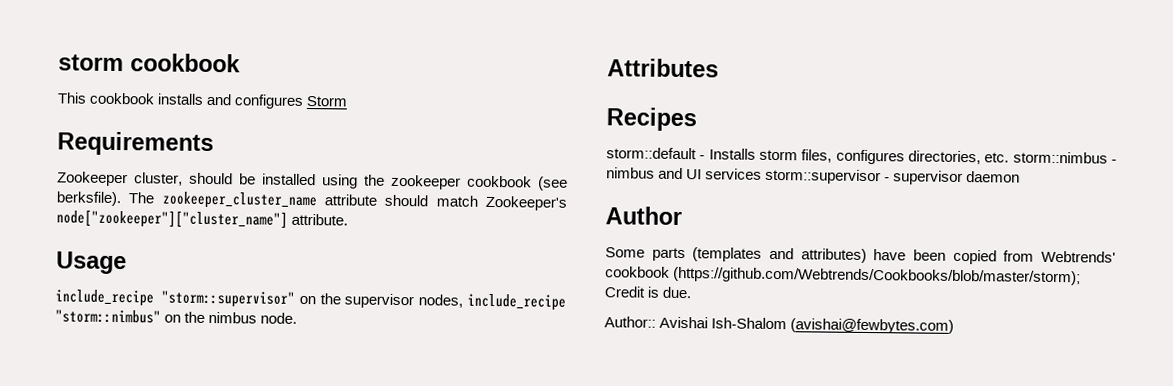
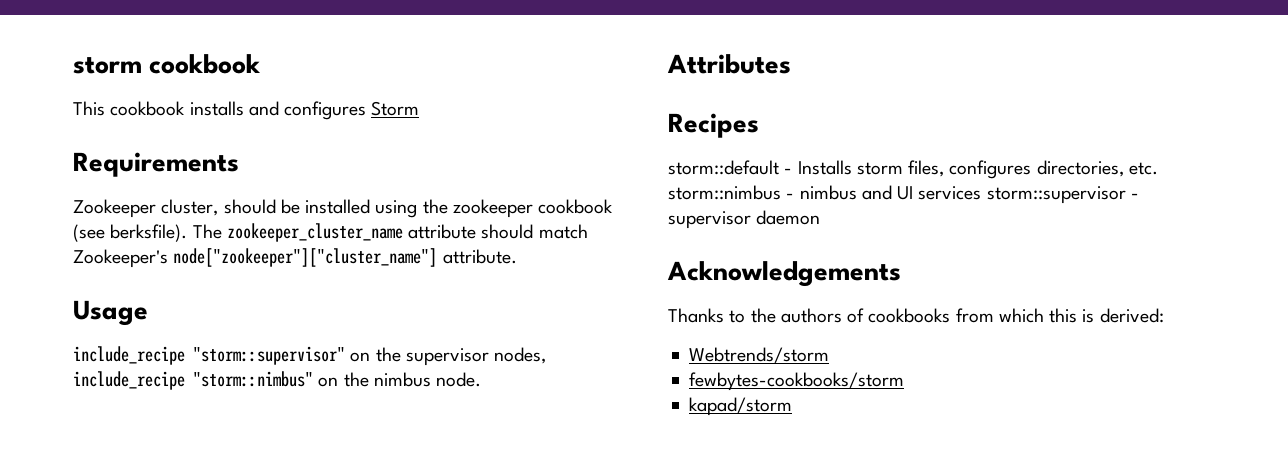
- Author
- Some parts (templates and attributes) have been copied from Webtrends' cookbook (https://github.com/Webtrends/Cookbooks/blob/master/storm); Credit is due.
- Author:: Avishai Ish-Shalom (avishai@fewbytes.com)
+ Acknowledgements
+ Thanks to the authors of cookbooks from which this is derived:
+ Webtrends/storm
+ fewbytes-cookbooks/storm
+ kapad/storm

